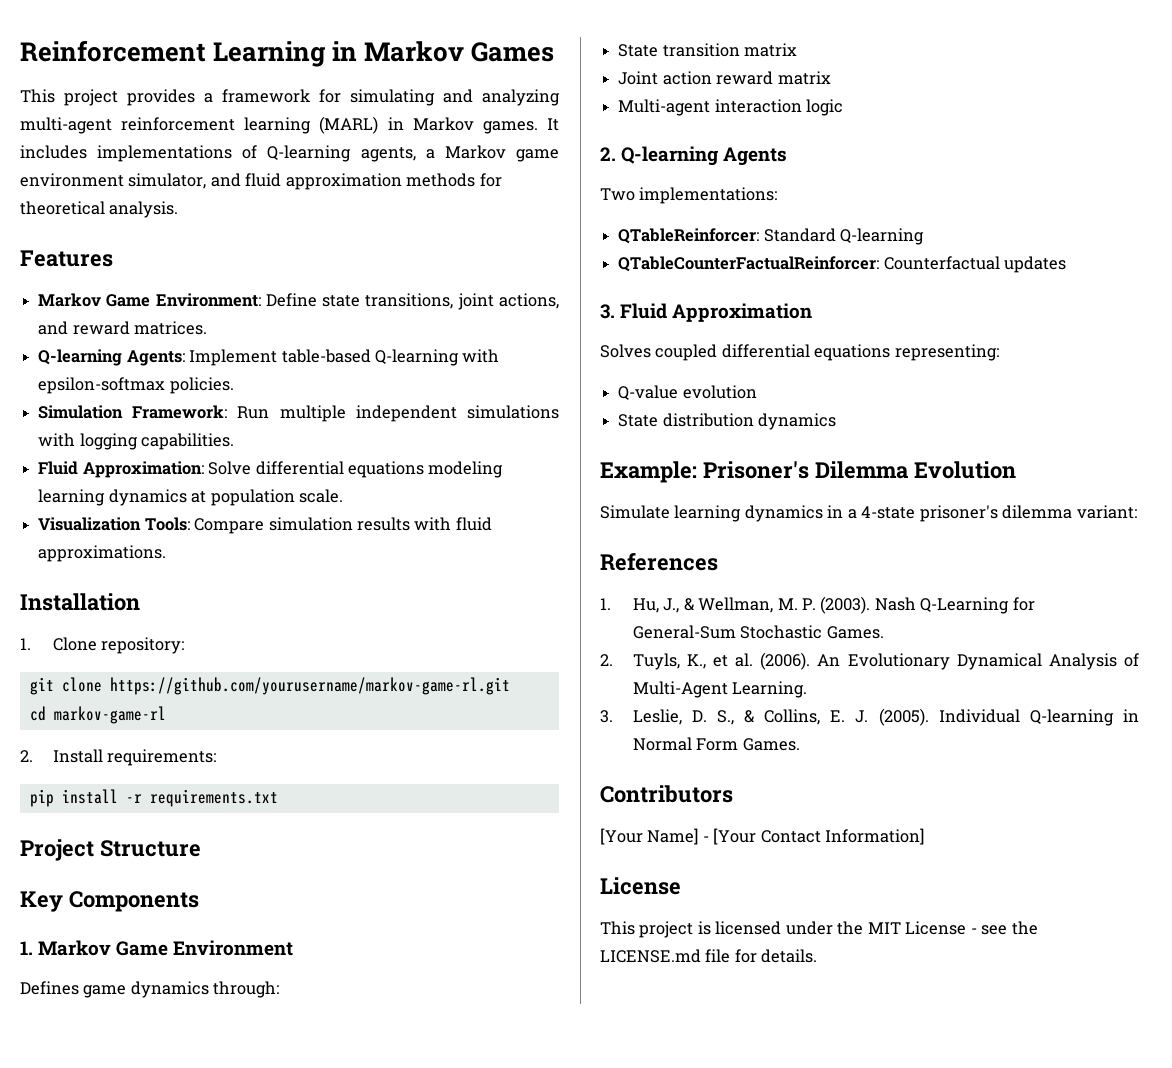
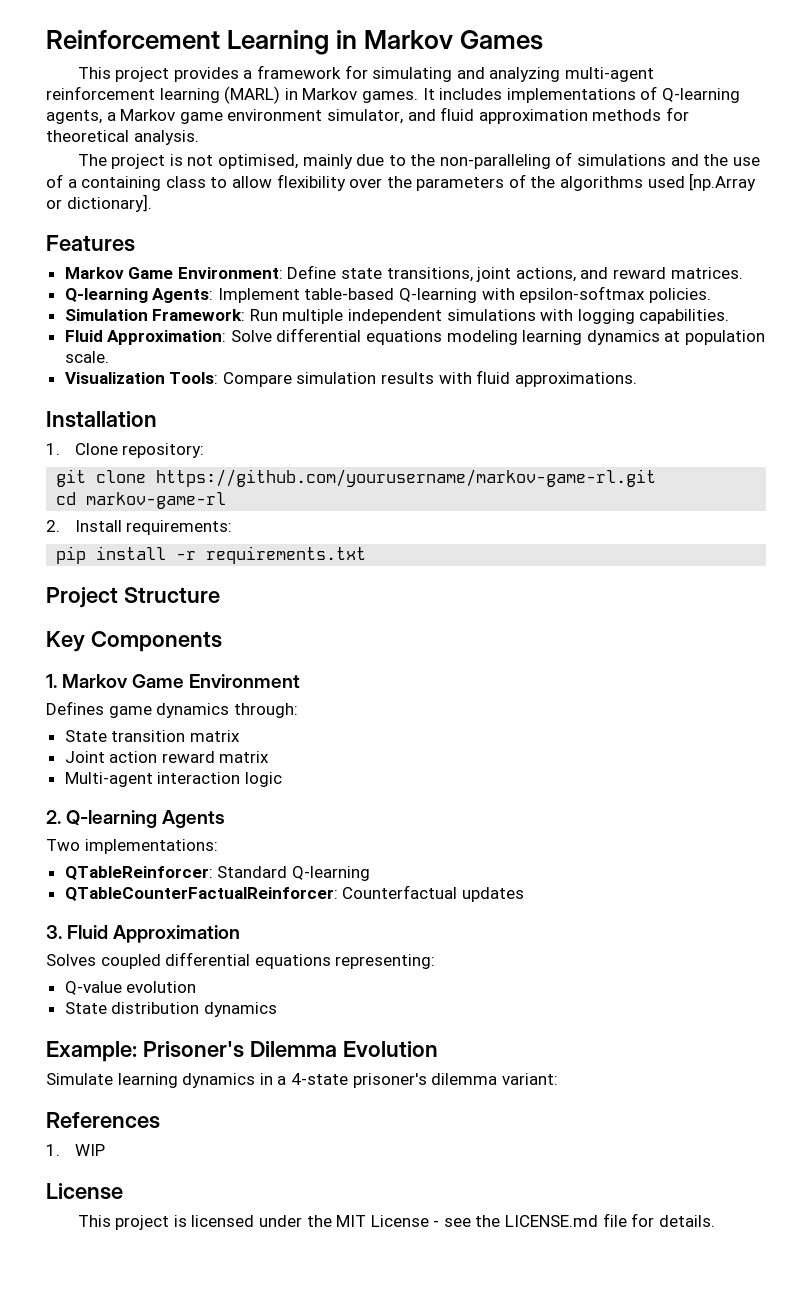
+ The project is not optimised, mainly due to the non-paralleling of simulations and the use of a containing class to allow flexibility over the parameters of the algorithms used [np.Array or dictionary].
- 1. Hu, J., & Wellman, M. P. (2003). Nash Q-Learning for General-Sum Stochastic Games.
- 2. Tuyls, K., et al. (2006). An Evolutionary Dynamical Analysis of Multi-Agent Learning.
- 3. Leslie, D. S., & Collins, E. J. (2005). Individual Q-learning in Normal Form Games.
- Contributors
- [Your Name] - [Your Contact Information]
+ 1. WIP

